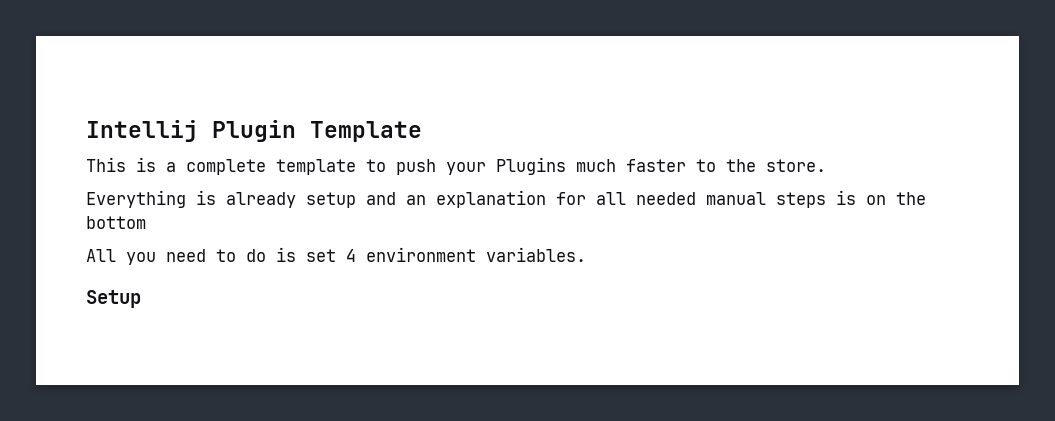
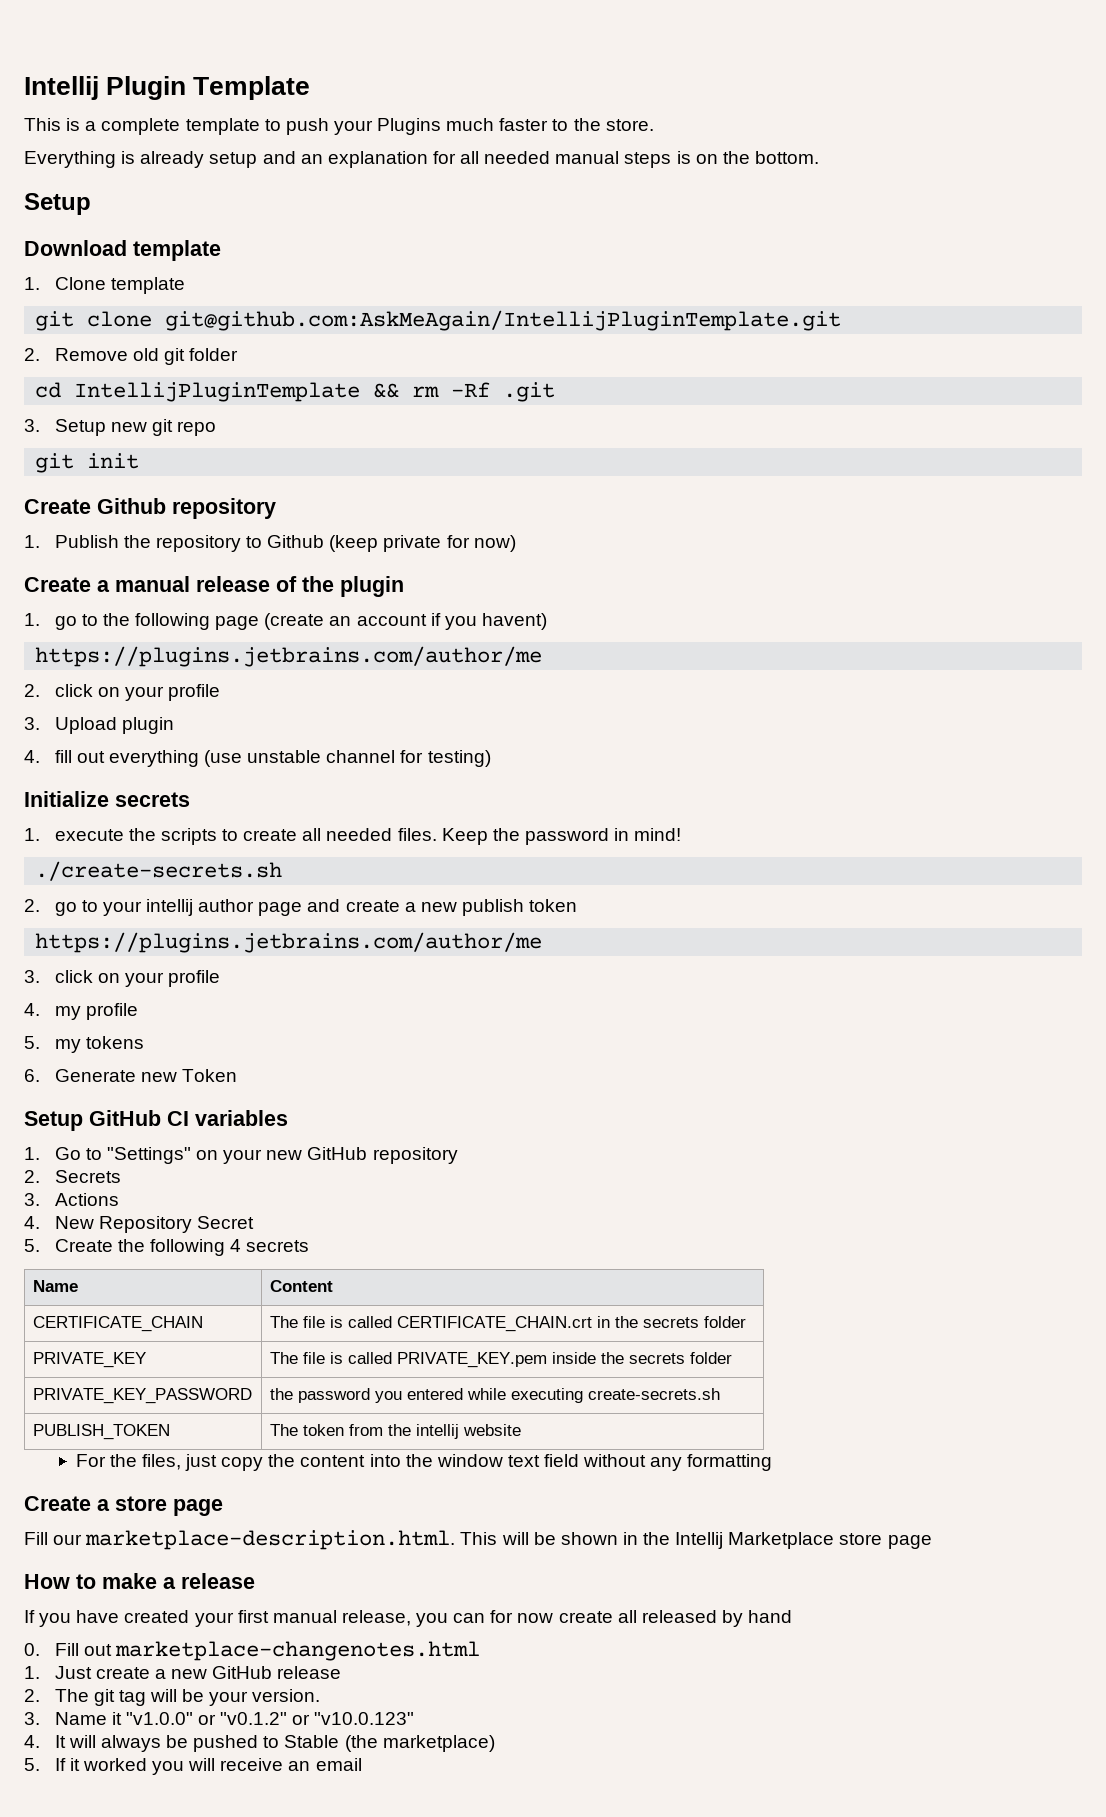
- Everything is already setup and an explanation for all needed manual steps is on the bottom
- All you need to do is set 4 environment variables.
+ Everything is already setup and an explanation for all needed manual steps is on the bottom.
  Setup
+ Download template
+ 1. Clone template
+ git clone git@github.com:AskMeAgain/IntellijPluginTemplate.git
+ 2. Remove old git folder
+ cd IntellijPluginTemplate && rm -Rf .git
+ 3. Setup new git repo
+ git init
+ Create Github repository
+ 1. Publish the repository to Github (keep private for now)
+ Create a manual release of the plugin
+ 1. go to the following page (create an account if you havent)
+ https://plugins.jetbrains.com/author/me
+ 2. click on your profile
+ 3. Upload plugin
+ 4. fill out everything (use unstable channel for testing)
+ Initialize secrets
+ 1. execute the scripts to create all needed files. Keep the password in mind!
+ ./create-secrets.sh
+ 2. go to your intellij author page and create a new publish token
+ https://plugins.jetbrains.com/author/me
+ 3. click on your profile
+ 4. my profile
+ 5. my tokens
+ 6. Generate new Token
+ Setup GitHub CI variables
+ 1. Go to "Settings" on your new GitHub repository
+ 2. Secrets
+ 3. Actions
+ 4. New Repository Secret
+ 5. Create the following 4 secrets
+ Name | Content
+ CERTIFICATE_CHAIN | The file is called CERTIFICATE_CHAIN.crt in the secrets folder
+ PRIVATE_KEY | The file is called PRIVATE_KEY.pem inside the secrets folder
+ PRIVATE_KEY_PASSWORD | the password you entered while executing create-secrets.sh
+ PUBLISH_TOKEN | The token from the intellij website
+ For the files, just copy the content into the window text field without any formatting
+ Create a store page
+ Fill our marketplace-description.html. This will be shown in the Intellij Marketplace store page
+ How to make a release
+ If you have created your first manual release, you can for now create all released by hand
+ 0. Fill out marketplace-changenotes.html
+ 1. Just create a new GitHub release
+ 2. The git tag will be your version.
+ 3. Name it "v1.0.0" or "v0.1.2" or "v10.0.123"
+ 4. It will always be pushed to Stable (the marketplace)
+ 5. If it worked you will receive an email

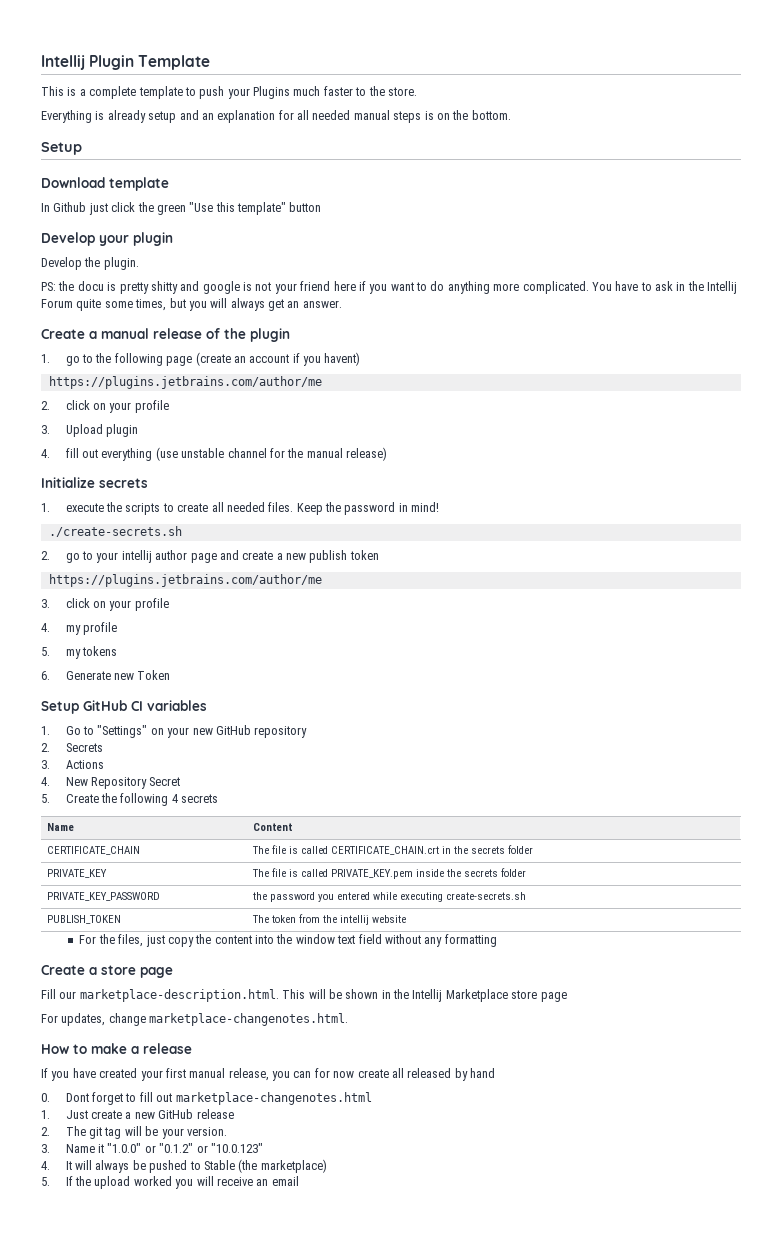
- 1. Clone template
- git clone git@github.com:AskMeAgain/IntellijPluginTemplate.git
- 2. Remove old git folder
- cd IntellijPluginTemplate && rm -Rf .git
- 3. Setup new git repo
- git init
- Create Github repository
- 1. Publish the repository to Github (keep private for now)
+ In Github just click the green "Use this template" button
+ Develop your plugin
+ Develop the plugin.
+ PS: the docu is pretty shitty and google is not your friend here if you want to do anything more complicated. You have to ask in the Intellij Forum quite some times, but you will always get an answer.
- 4. fill out everything (use unstable channel for testing)
+ 4. fill out everything (use unstable channel for the manual release)
+ For updates, change marketplace-changenotes.html.
- 0. Fill out marketplace-changenotes.html
+ 0. Dont forget to fill out marketplace-changenotes.html
- 3. Name it "v1.0.0" or "v0.1.2" or "v10.0.123"
+ 3. Name it "1.0.0" or "0.1.2" or "10.0.123"
- 5. If it worked you will receive an email
+ 5. If the upload worked you will receive an email

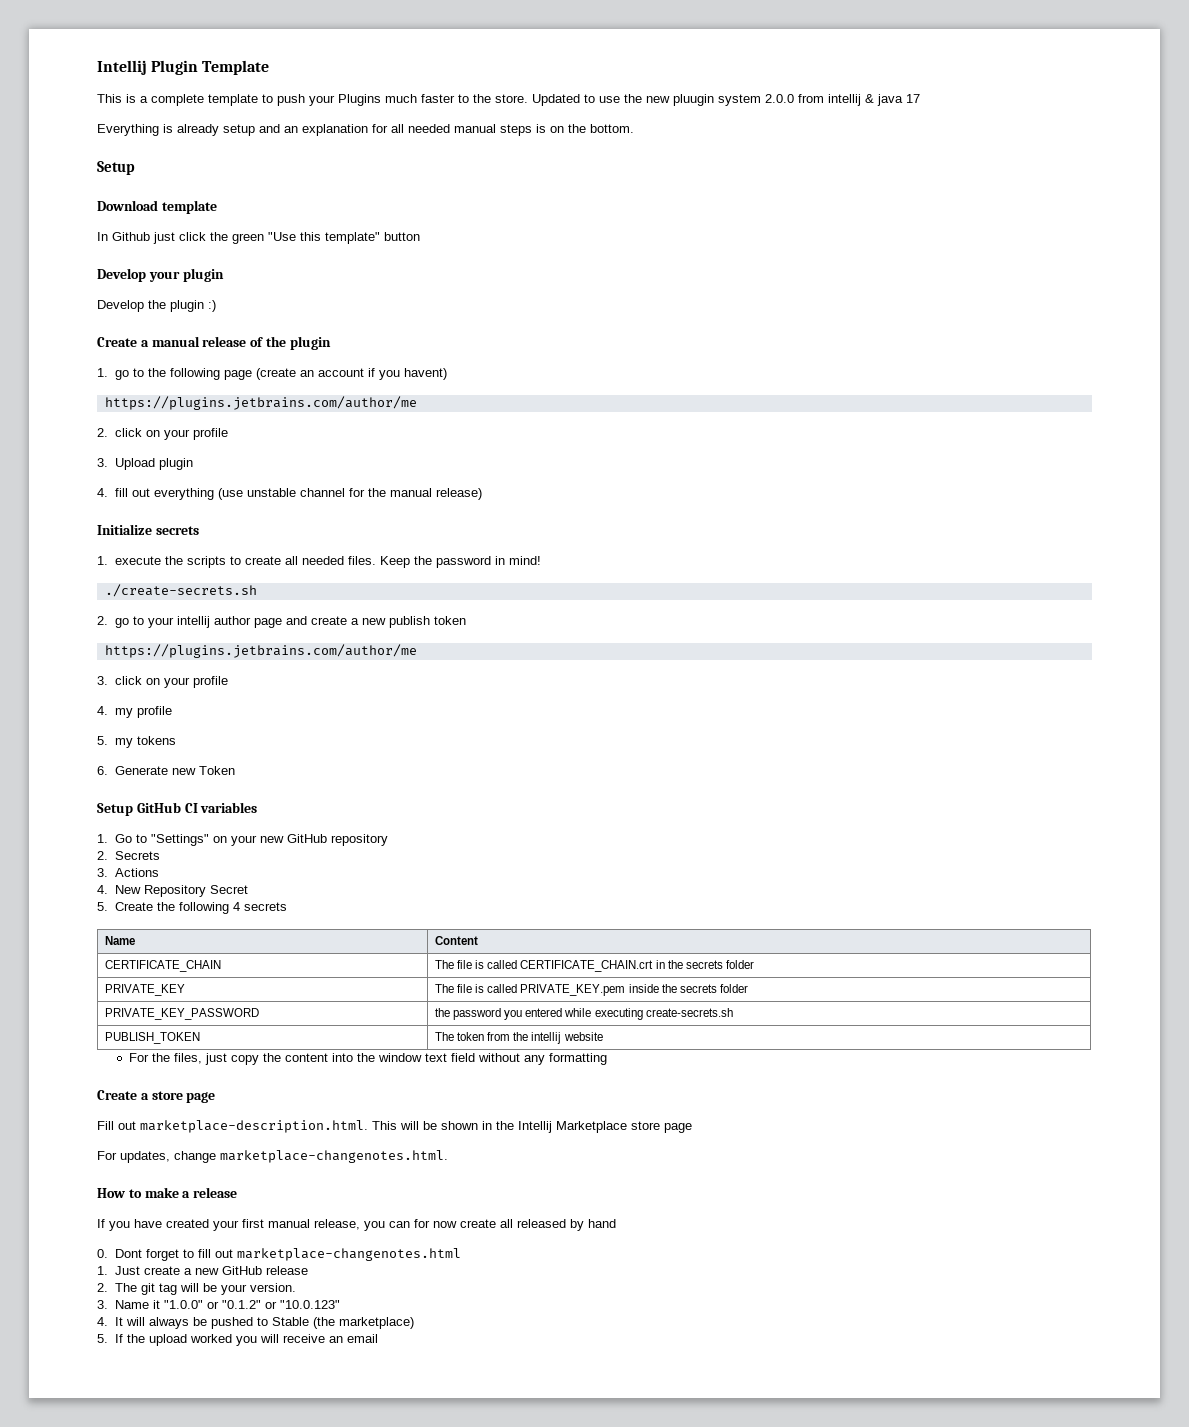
+ Updated to use the new pluugin system 2.0.0 from intellij & java 17
- Develop the plugin.
- PS: the docu is pretty shitty and google is not your friend here if you want to do anything more complicated. You have to ask in the Intellij Forum quite some times, but you will always get an answer.
+ Develop the plugin :)
- Fill our marketplace-description.html. This will be shown in the Intellij Marketplace store page
+ Fill out marketplace-description.html. This will be shown in the Intellij Marketplace store page

